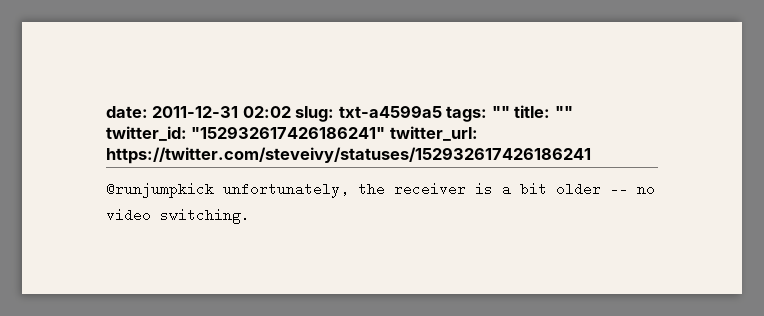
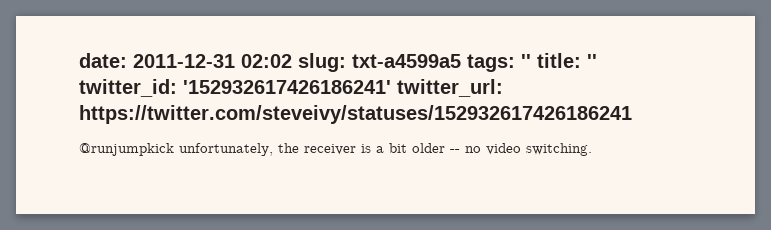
- date: 2011-12-31 02:02 slug: txt-a4599a5 tags: "" title: "" twitter_id: "152932617426186241" twitter_url: https://twitter.com/steveivy/statuses/152932617426186241
+ date: 2011-12-31 02:02 slug: txt-a4599a5 tags: '' title: '' twitter_id: '152932617426186241' twitter_url: https://twitter.com/steveivy/statuses/152932617426186241

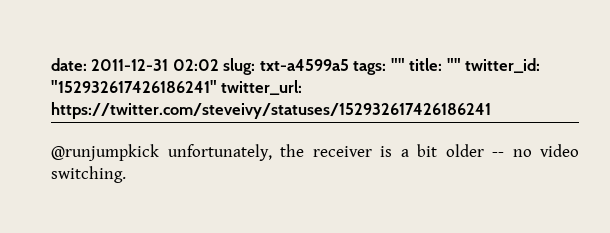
- date: 2011-12-31 02:02 slug: txt-a4599a5 tags: '' title: '' twitter_id: '152932617426186241' twitter_url: https://twitter.com/steveivy/statuses/152932617426186241
+ date: 2011-12-31 02:02 slug: txt-a4599a5 tags: "" title: "" twitter_id: "152932617426186241" twitter_url: https://twitter.com/steveivy/statuses/152932617426186241

